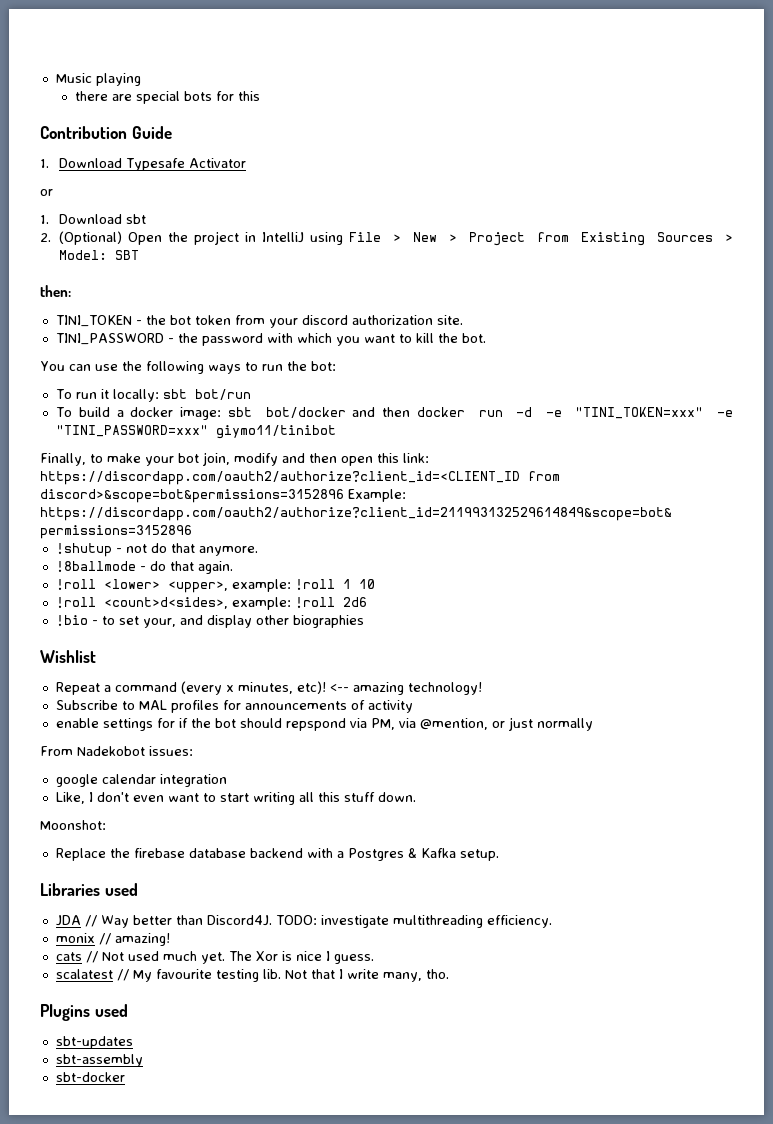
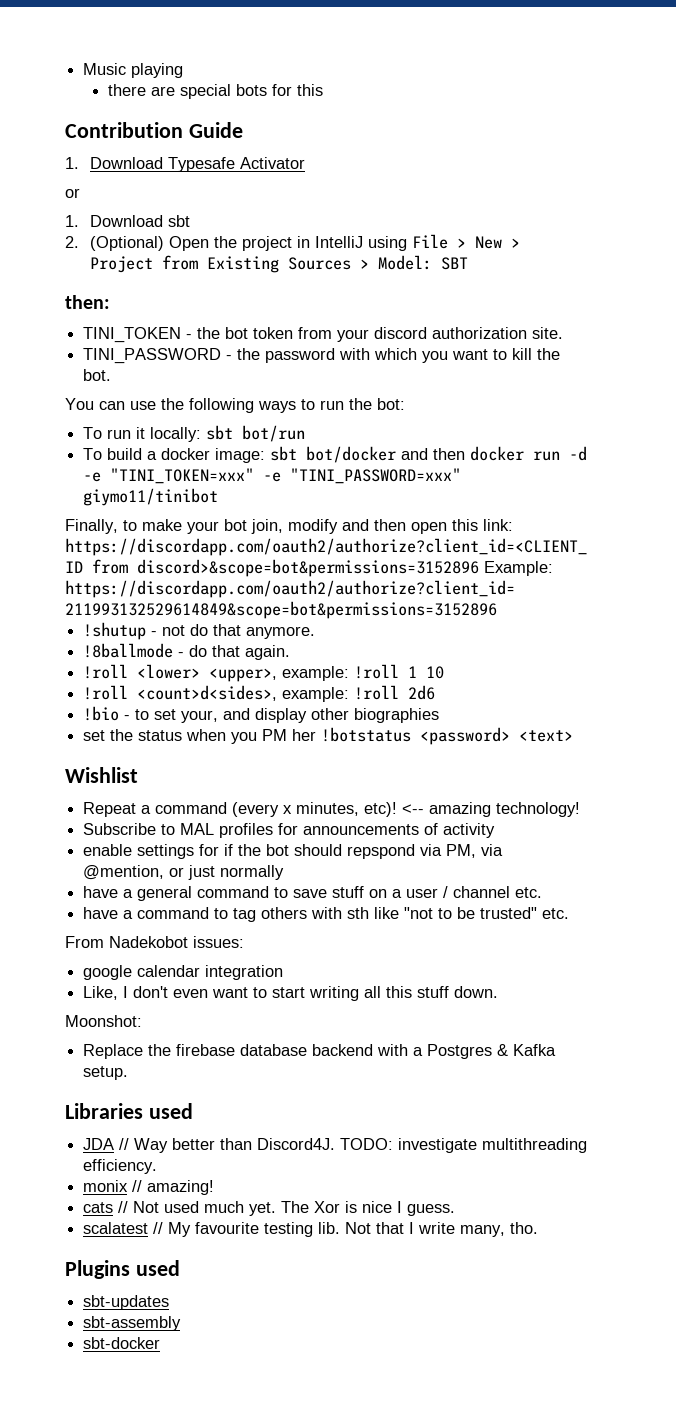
+ set the status when you PM her !botstatus <password> <text>
+ have a general command to save stuff on a user / channel etc.
+ have a command to tag others with sth like "not to be trusted" etc.

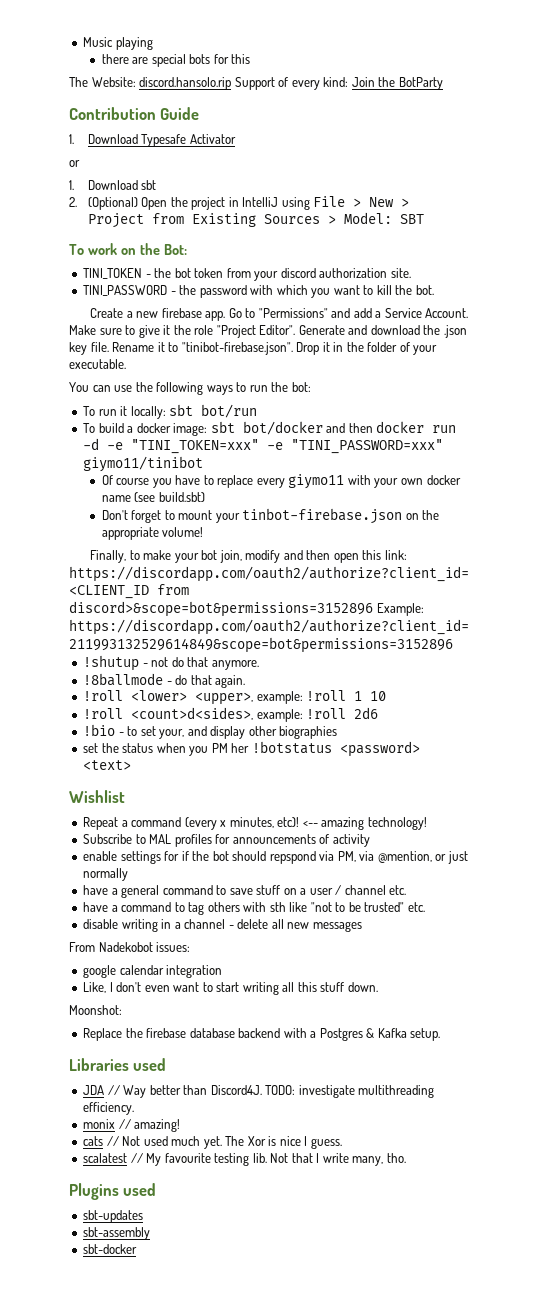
+ The Website: discord.hansolo.rip Support of every kind: Join the BotParty
- then:
+ To work on the Bot:
+ Create a new firebase app. Go to "Permissions" and add a Service Account. Make sure to give it the role "Project Editor". Generate and download the .json key file. Rename it to "tinibot-firebase.json". Drop it in the folder of your executable.
+ Of course you have to replace every giymo11 with your own docker name (see build.sbt)
+ Don't forget to mount your tinbot-firebase.json on the appropriate volume!
+ disable writing in a channel - delete all new messages

